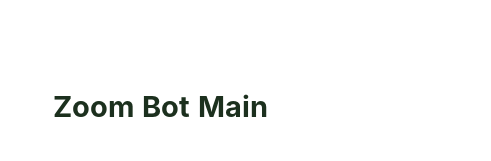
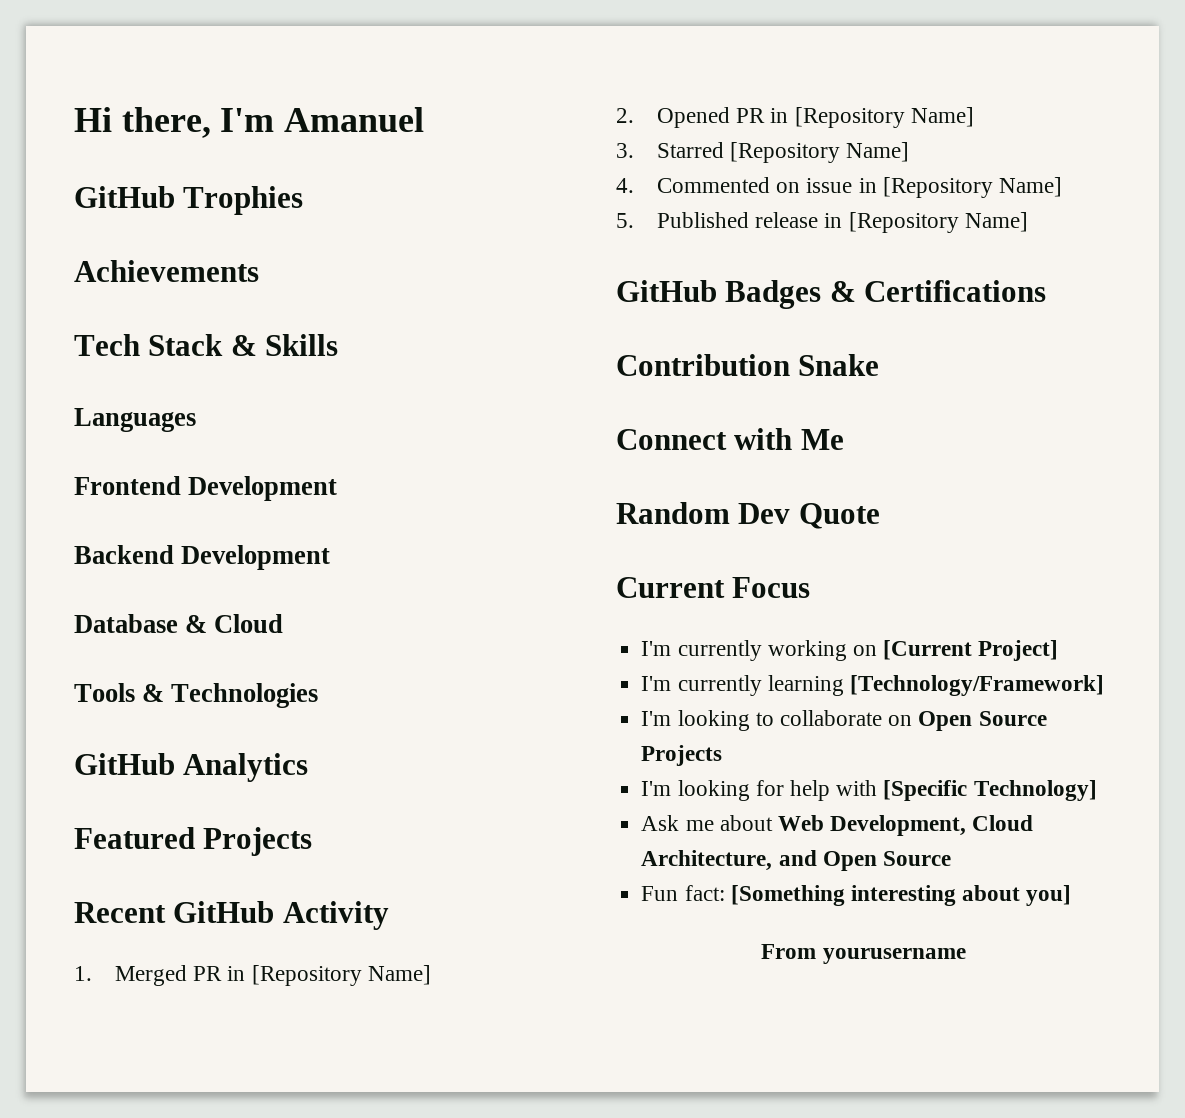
- Zoom Bot Main
+ Hi there, I'm Amanuel
+ GitHub Trophies
+ Achievements
+ Tech Stack & Skills
+ Languages
+ Frontend Development
+ Backend Development
+ Database & Cloud
+ Tools & Technologies
+ GitHub Analytics
+ Featured Projects
+ Recent GitHub Activity
+ 1. Merged PR in [Repository Name]
+ 2. Opened PR in [Repository Name]
+ 3. Starred [Repository Name]
+ 4. Commented on issue in [Repository Name]
+ 5. Published release in [Repository Name]
+ GitHub Badges & Certifications
+ Contribution Snake
+ Connect with Me
+ Random Dev Quote
+ Current Focus
+ I'm currently working on [Current Project]
+ I'm currently learning [Technology/Framework]
+ I'm looking to collaborate on Open Source Projects
+ I'm looking for help with [Specific Technology]
+ Ask me about Web Development, Cloud Architecture, and Open Source
+ Fun fact: [Something interesting about you]
+ From yourusername

